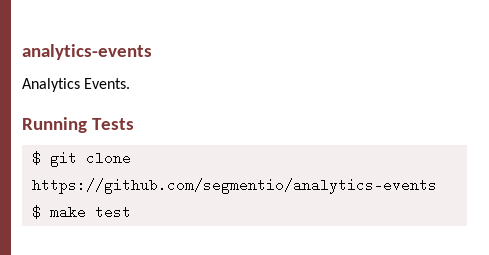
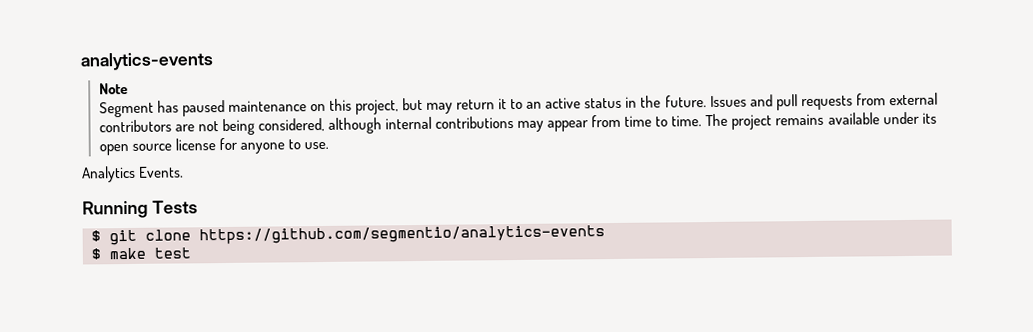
+ Note
+ Segment has paused maintenance on this project, but may return it to an active status in the future. Issues and pull requests from external contributors are not being considered, although internal contributions may appear from time to time. The project remains available under its open source license for anyone to use.

